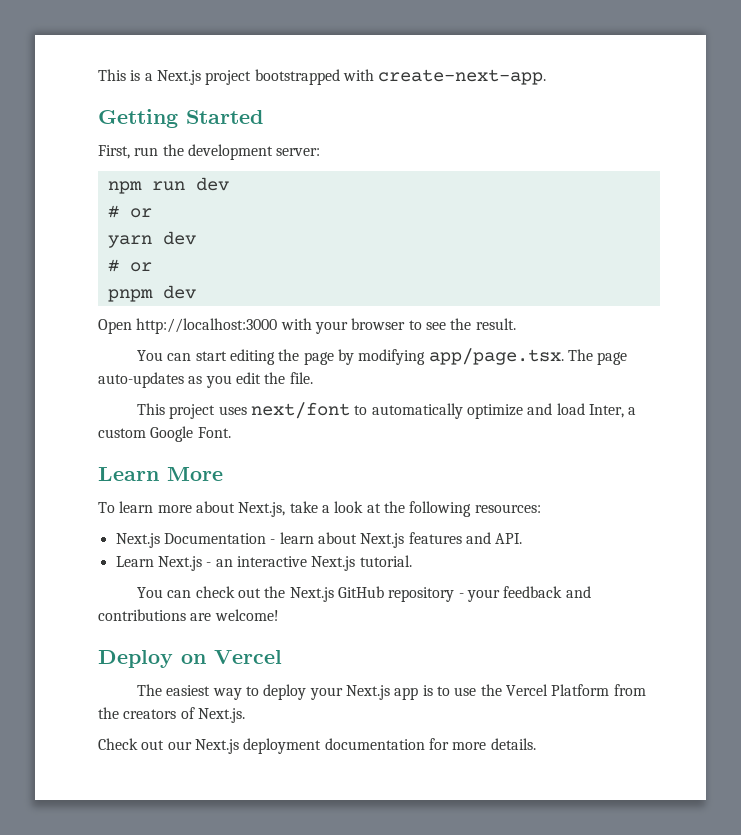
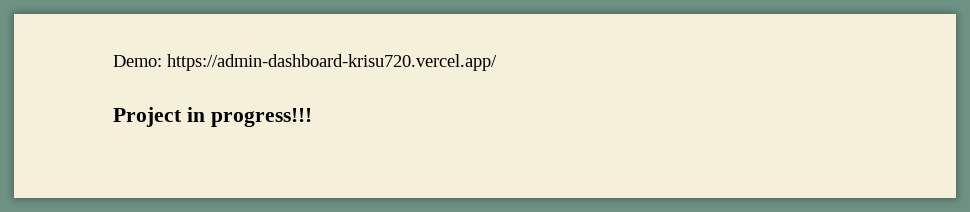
- This is a Next.js project bootstrapped with create-next-app.
- Getting Started
- First, run the development server:
- npm run dev
- # or
- yarn dev
- # or
- pnpm dev
- Open http://localhost:3000 with your browser to see the result.
- You can start editing the page by modifying app/page.tsx. The page auto-updates as you edit the file.
- This project uses next/font to automatically optimize and load Inter, a custom Google Font.
- Learn More
- To learn more about Next.js, take a look at the following resources:
- Next.js Documentation - learn about Next.js features and API.
- Learn Next.js - an interactive Next.js tutorial.
- You can check out the Next.js GitHub repository - your feedback and contributions are welcome!
- Deploy on Vercel
- The easiest way to deploy your Next.js app is to use the Vercel Platform from the creators of Next.js.
- Check out our Next.js deployment documentation for more details.
+ Demo: https://admin-dashboard-krisu720.vercel.app/
+ Project in progress!!!

